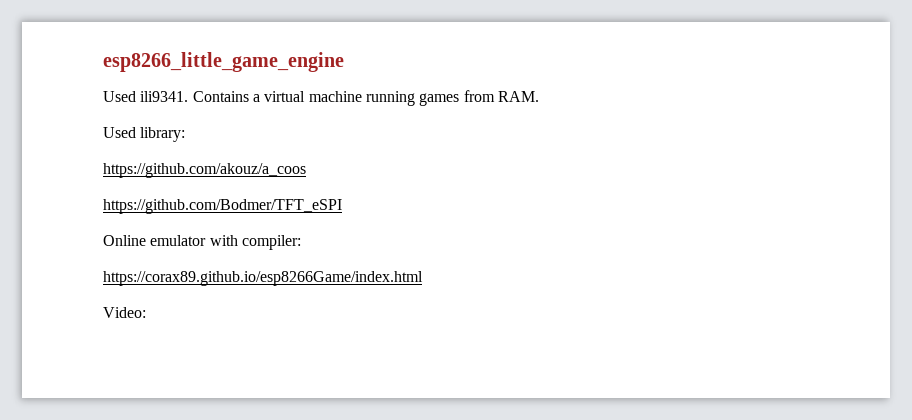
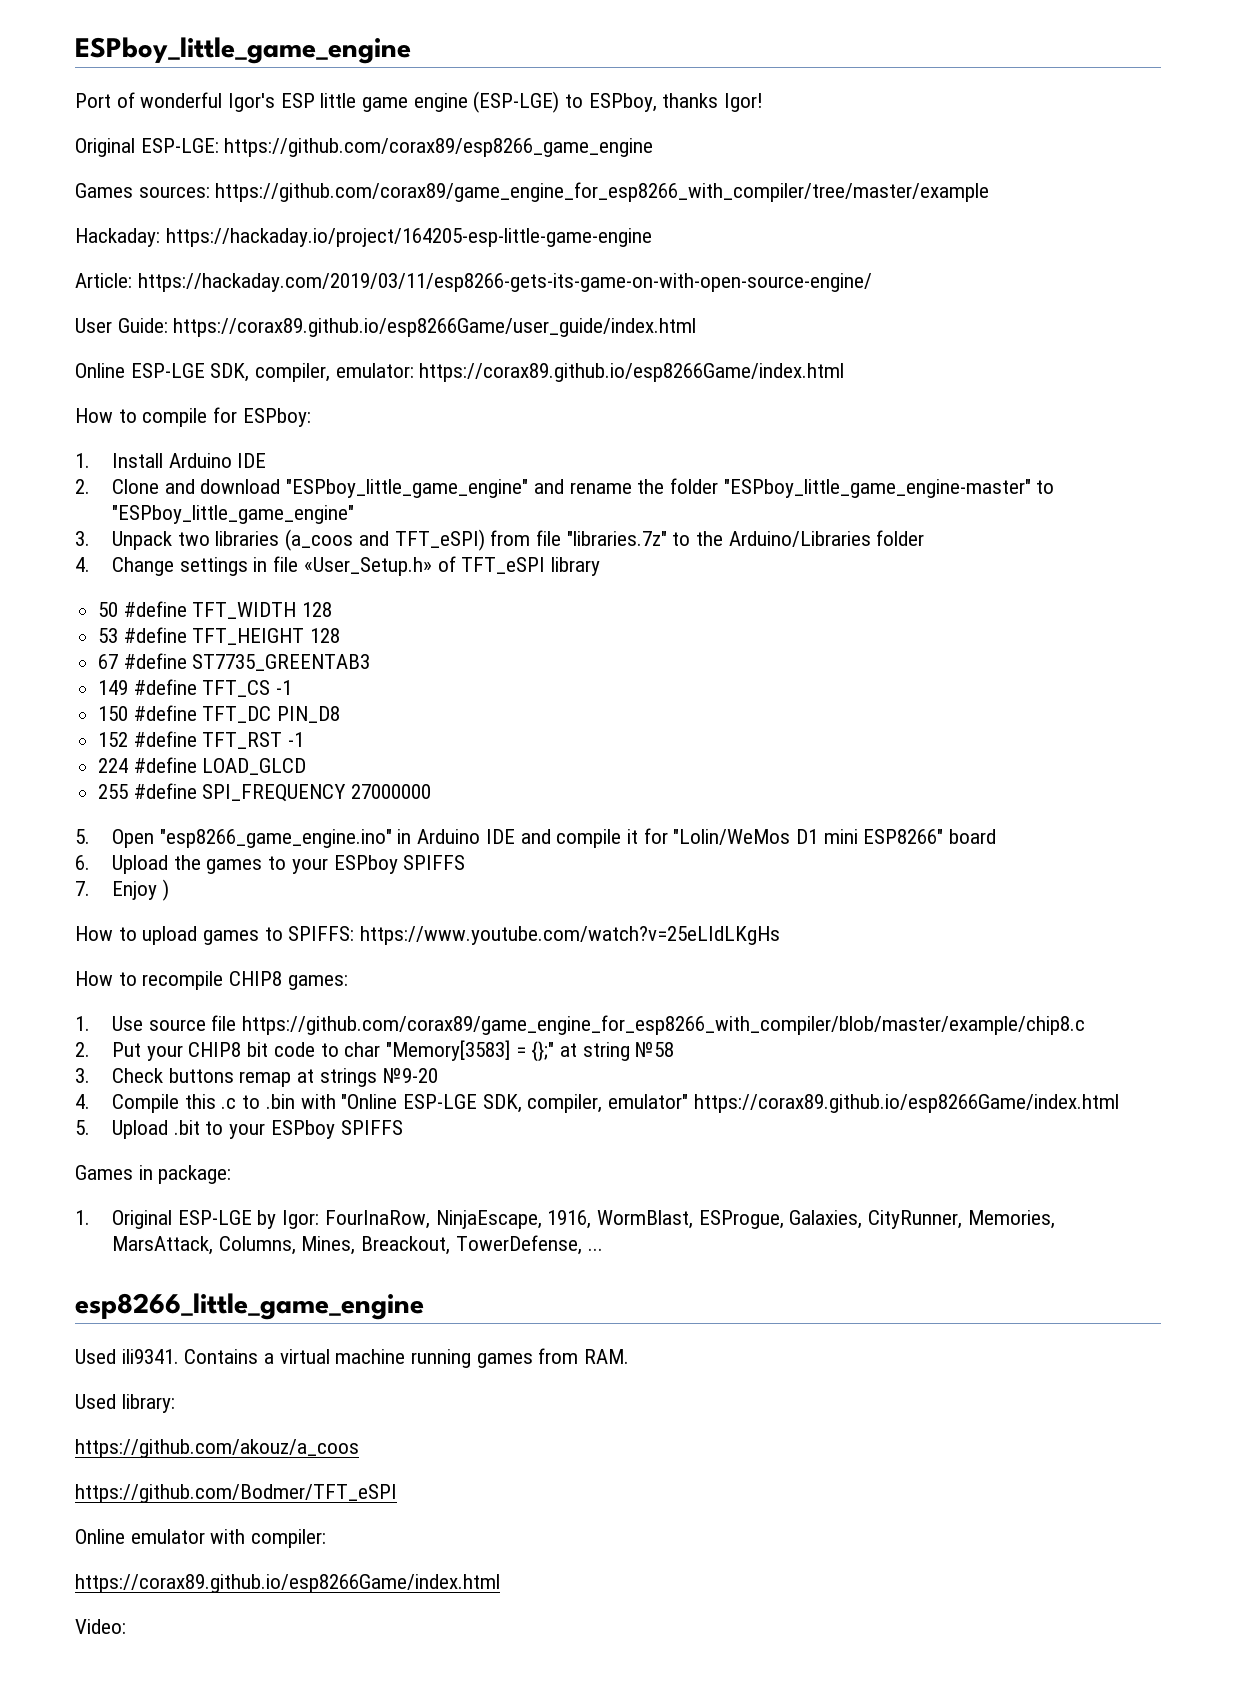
+ ESPboy_little_game_engine
+ Port of wonderful Igor's ESP little game engine (ESP-LGE) to ESPboy, thanks Igor!
+ Original ESP-LGE: https://github.com/corax89/esp8266_game_engine
+ Games sources: https://github.com/corax89/game_engine_for_esp8266_with_compiler/tree/master/example
+ Hackaday: https://hackaday.io/project/164205-esp-little-game-engine
+ Article: https://hackaday.com/2019/03/11/esp8266-gets-its-game-on-with-open-source-engine/
+ User Guide: https://corax89.github.io/esp8266Game/user_guide/index.html
+ Online ESP-LGE SDK, compiler, emulator: https://corax89.github.io/esp8266Game/index.html
+ How to compile for ESPboy:
+ 1. Install Arduino IDE
+ 2. Clone and download "ESPboy_little_game_engine" and rename the folder "ESPboy_little_game_engine-master" to "ESPboy_little_game_engine"
+ 3. Unpack two libraries (a_coos and TFT_eSPI) from file "libraries.7z" to the Arduino/Libraries folder
+ 4. Change settings in file «User_Setup.h» of TFT_eSPI library
+ 50 #define TFT_WIDTH 128
+ 53 #define TFT_HEIGHT 128
+ 67 #define ST7735_GREENTAB3
+ 149 #define TFT_CS -1
+ 150 #define TFT_DC PIN_D8
+ 152 #define TFT_RST -1
+ 224 #define LOAD_GLCD
+ 255 #define SPI_FREQUENCY 27000000
+ 5. Open "esp8266_game_engine.ino" in Arduino IDE and compile it for "Lolin/WeMos D1 mini ESP8266" board
+ 6. Upload the games to your ESPboy SPIFFS
+ 7. Enjoy )
+ How to upload games to SPIFFS: https://www.youtube.com/watch?v=25eLIdLKgHs
+ How to recompile CHIP8 games:
+ 1. Use source file https://github.com/corax89/game_engine_for_esp8266_with_compiler/blob/master/example/chip8.c
+ 2. Put your CHIP8 bit code to char "Memory[3583] = {};" at string №58
+ 3. Check buttons remap at strings №9-20
+ 4. Compile this .c to .bin with "Online ESP-LGE SDK, compiler, emulator" https://corax89.github.io/esp8266Game/index.html
+ 5. Upload .bit to your ESPboy SPIFFS
+ Games in package:
+ 1. Original ESP-LGE by Igor: FourInaRow, NinjaEscape, 1916, WormBlast, ESProgue, Galaxies, CityRunner, Memories, MarsAttack, Columns, Mines, Breackout, TowerDefense, ...

